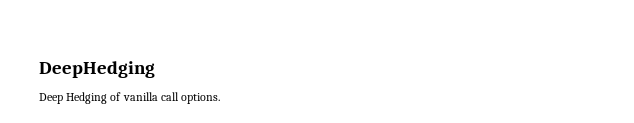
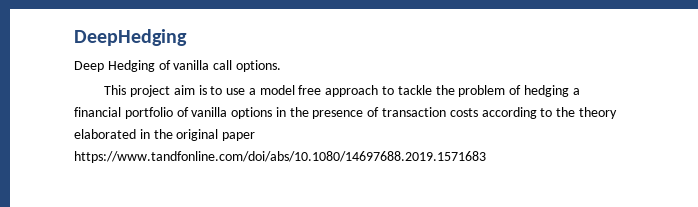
+ This project aim is to use a model free approach to tackle the problem of hedging a financial portfolio of vanilla options in the presence of transaction costs according to the theory elaborated in the original paper https://www.tandfonline.com/doi/abs/10.1080/14697688.2019.1571683

